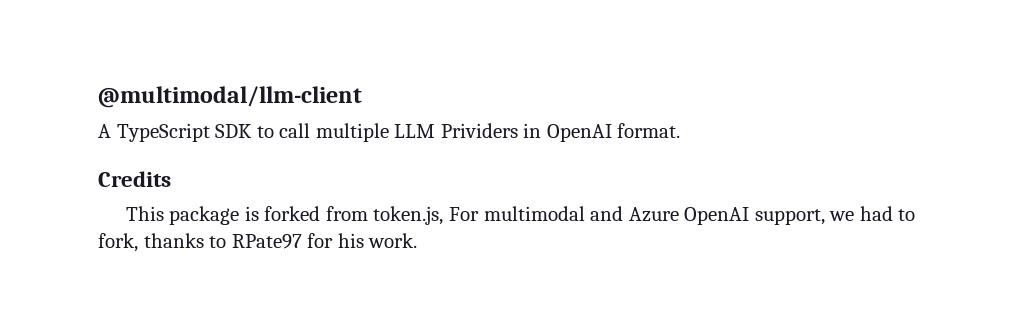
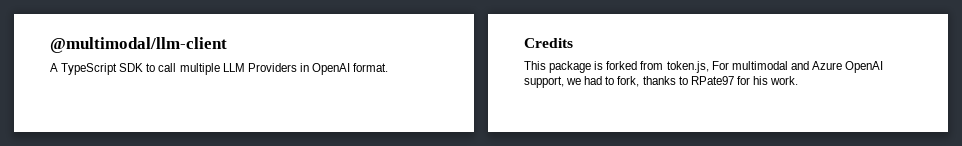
- A TypeScript SDK to call multiple LLM Prividers in OpenAI format.
+ A TypeScript SDK to call multiple LLM Providers in OpenAI format.

